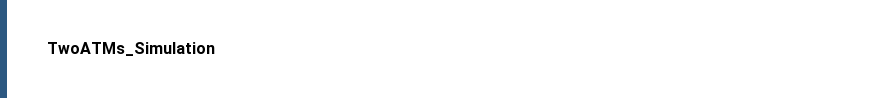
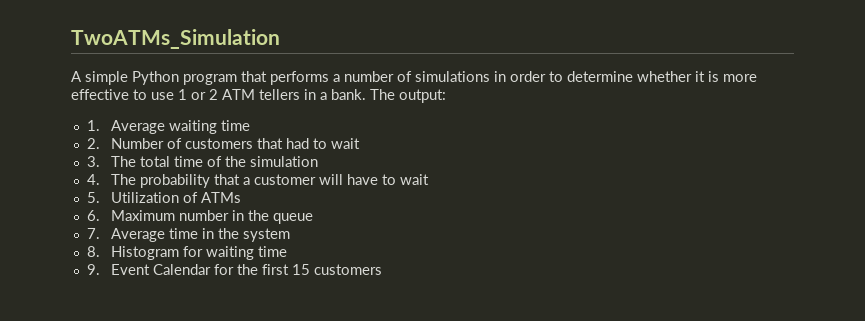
+ A simple Python program that performs a number of simulations in order to determine whether it is more effective to use 1 or 2 ATM tellers in a bank. The output:
+ 1. Average waiting time
+ 2. Number of customers that had to wait
+ 3. The total time of the simulation
+ 4. The probability that a customer will have to wait
+ 5. Utilization of ATMs
+ 6. Maximum number in the queue
+ 7. Average time in the system
+ 8. Histogram for waiting time
+ 9. Event Calendar for the first 15 customers

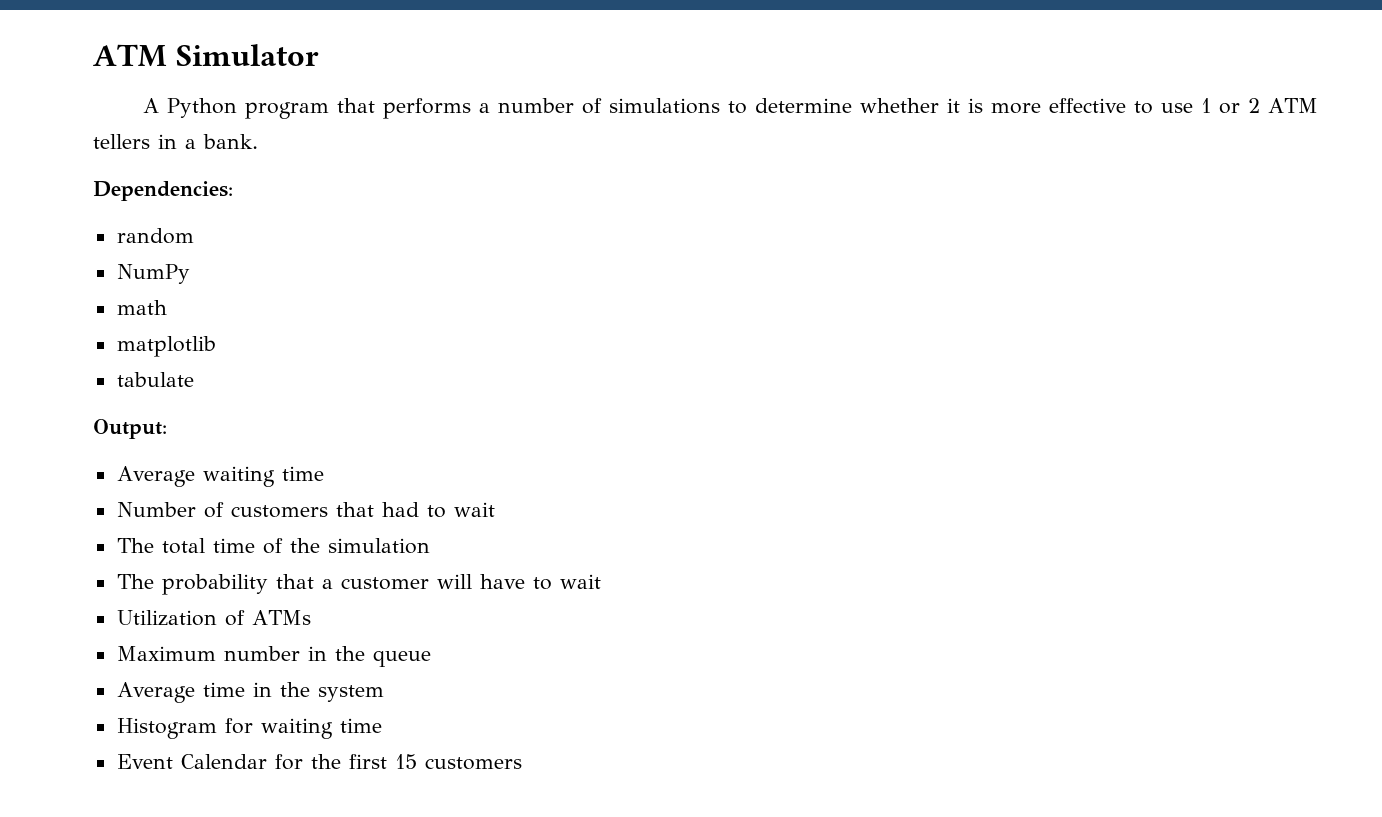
- TwoATMs_Simulation
+ ATM Simulator
- A simple Python program that performs a number of simulations in order to determine whether it is more effective to use 1 or 2 ATM tellers in a bank. The output:
- 1. Average waiting time
+ A Python program that performs a number of simulations to determine whether it is more effective to use 1 or 2 ATM tellers in a bank.
+ Dependencies:
+ random
+ NumPy
+ math
+ matplotlib
+ tabulate
+ Output:
+ Average waiting time
- 2. Number of customers that had to wait
+ Number of customers that had to wait
- 3. The total time of the simulation
+ The total time of the simulation
- 4. The probability that a customer will have to wait
+ The probability that a customer will have to wait
- 5. Utilization of ATMs
+ Utilization of ATMs
- 6. Maximum number in the queue
+ Maximum number in the queue
- 7. Average time in the system
+ Average time in the system
- 8. Histogram for waiting time
+ Histogram for waiting time
- 9. Event Calendar for the first 15 customers
+ Event Calendar for the first 15 customers

